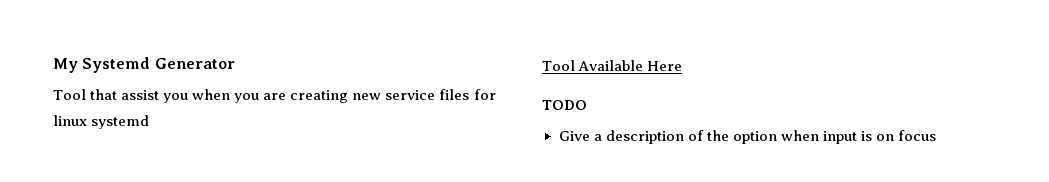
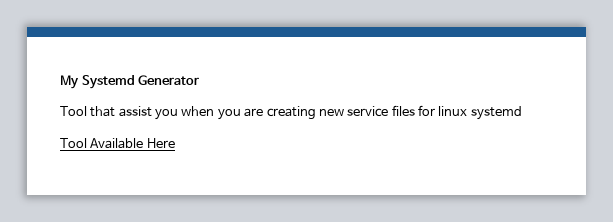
- TODO
- Give a description of the option when input is on focus

